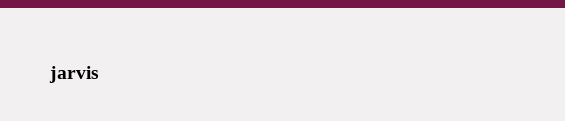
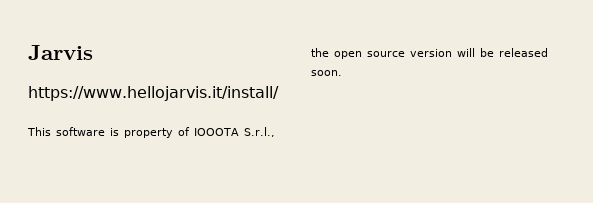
- jarvis
+ Jarvis
+ https://www.hellojarvis.it/install/
+ This software is property of IOOOTA S.r.l., the open source version will be released soon.

